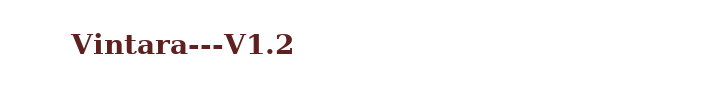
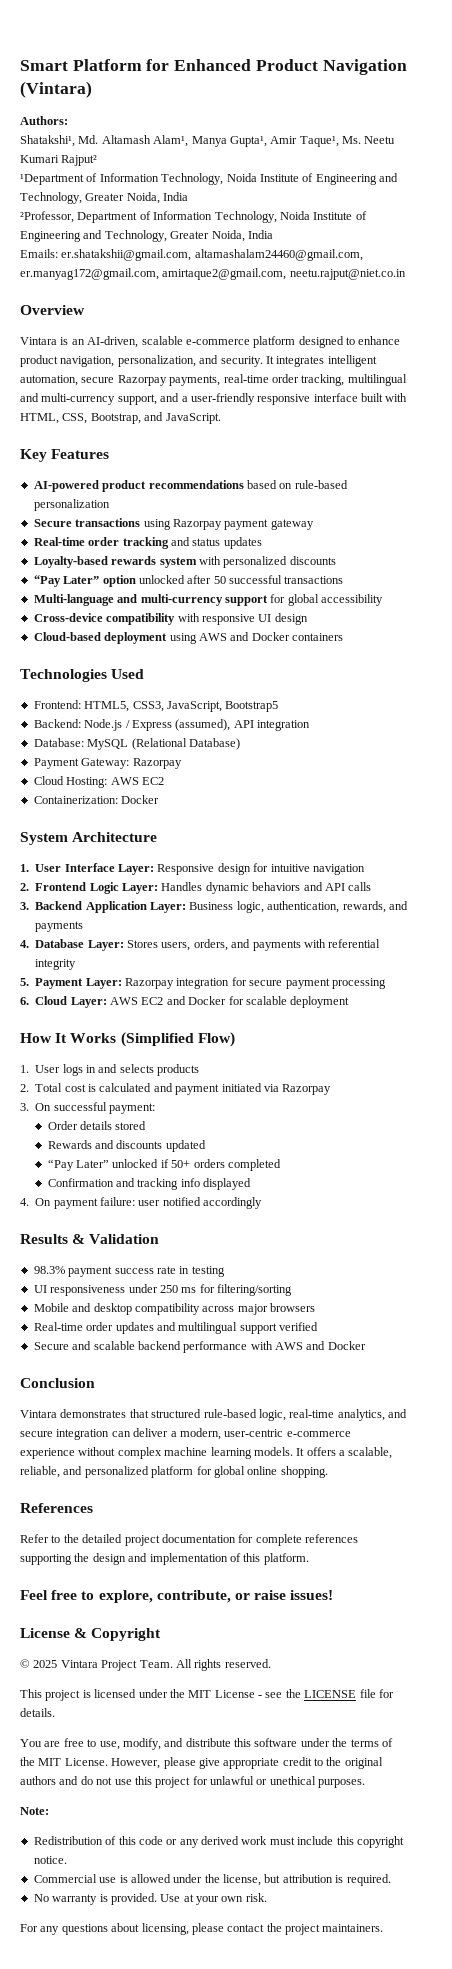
- Vintara---V1.2
+ Smart Platform for Enhanced Product Navigation (Vintara)
+ Authors:
+ Shatakshi¹, Md. Altamash Alam¹, Manya Gupta¹, Amir Taque¹, Ms. Neetu Kumari Rajput²
+ ¹Department of Information Technology, Noida Institute of Engineering and Technology, Greater Noida, India
+ ²Professor, Department of Information Technology, Noida Institute of Engineering and Technology, Greater Noida, India
+ Emails: er.shatakshii@gmail.com, altamashalam24460@gmail.com, er.manyag172@gmail.com, amirtaque2@gmail.com, neetu.rajput@niet.co.in
+ Overview
+ Vintara is an AI-driven, scalable e-commerce platform designed to enhance product navigation, personalization, and security. It integrates intelligent automation, secure Razorpay payments, real-time order tracking, multilingual and multi-currency support, and a user-friendly responsive interface built with HTML, CSS, Bootstrap, and JavaScript.
+ Key Features
+ AI-powered product recommendations based on rule-based personalization
+ Secure transactions using Razorpay payment gateway
+ Real-time order tracking and status updates
+ Loyalty-based rewards system with personalized discounts
+ “Pay Later” option unlocked after 50 successful transactions
+ Multi-language and multi-currency support for global accessibility
+ Cross-device compatibility with responsive UI design
+ Cloud-based deployment using AWS and Docker containers
+ Technologies Used
+ Frontend: HTML5, CSS3, JavaScript, Bootstrap5
+ Backend: Node.js / Express (assumed), API integration
+ Database: MySQL (Relational Database)
+ Payment Gateway: Razorpay
+ Cloud Hosting: AWS EC2
+ Containerization: Docker
+ System Architecture
+ 1. User Interface Layer: Responsive design for intuitive navigation
+ 2. Frontend Logic Layer: Handles dynamic behaviors and API calls
+ 3. Backend Application Layer: Business logic, authentication, rewards, and payments
+ 4. Database Layer: Stores users, orders, and payments with referential integrity
+ 5. Payment Layer: Razorpay integration for secure payment processing
+ 6. Cloud Layer: AWS EC2 and Docker for scalable deployment
+ How It Works (Simplified Flow)
+ 1. User logs in and selects products
+ 2. Total cost is calculated and payment initiated via Razorpay
+ 3. On successful payment:
+ Order details stored
+ Rewards and discounts updated
+ “Pay Later” unlocked if 50+ orders completed
+ Confirmation and tracking info displayed
+ 4. On payment failure: user notified accordingly
+ Results & Validation
+ 98.3% payment success rate in testing
+ UI responsiveness under 250 ms for filtering/sorting
+ Mobile and desktop compatibility across major browsers
+ Real-time order updates and multilingual support verified
+ Secure and scalable backend performance with AWS and Docker
+ Conclusion
+ Vintara demonstrates that structured rule-based logic, real-time analytics, and secure integration can deliver a modern, user-centric e-commerce experience without complex machine learning models. It offers a scalable, reliable, and personalized platform for global online shopping.
+ References
+ Refer to the detailed project documentation for complete references supporting the design and implementation of this platform.
+ Feel free to explore, contribute, or raise issues!
+ License & Copyright
+ © 2025 Vintara Project Team. All rights reserved.
+ This project is licensed under the MIT License - see the LICENSE file for details.
+ You are free to use, modify, and distribute this software under the terms of the MIT License. However, please give appropriate credit to the original authors and do not use this project for unlawful or unethical purposes.
+ Note:
+ Redistribution of this code or any derived work must include this copyright notice.
+ Commercial use is allowed under the license, but attribution is required.
+ No warranty is provided. Use at your own risk.
+ For any questions about licensing, please contact the project maintainers.

